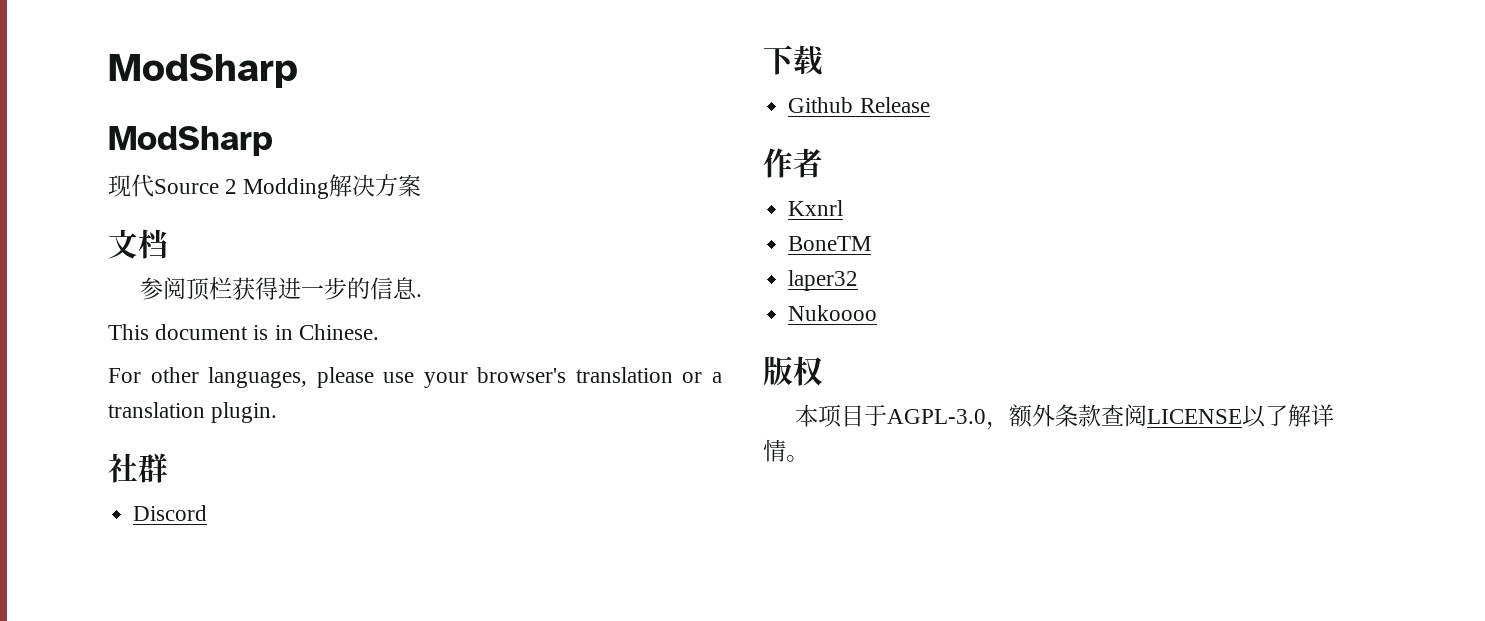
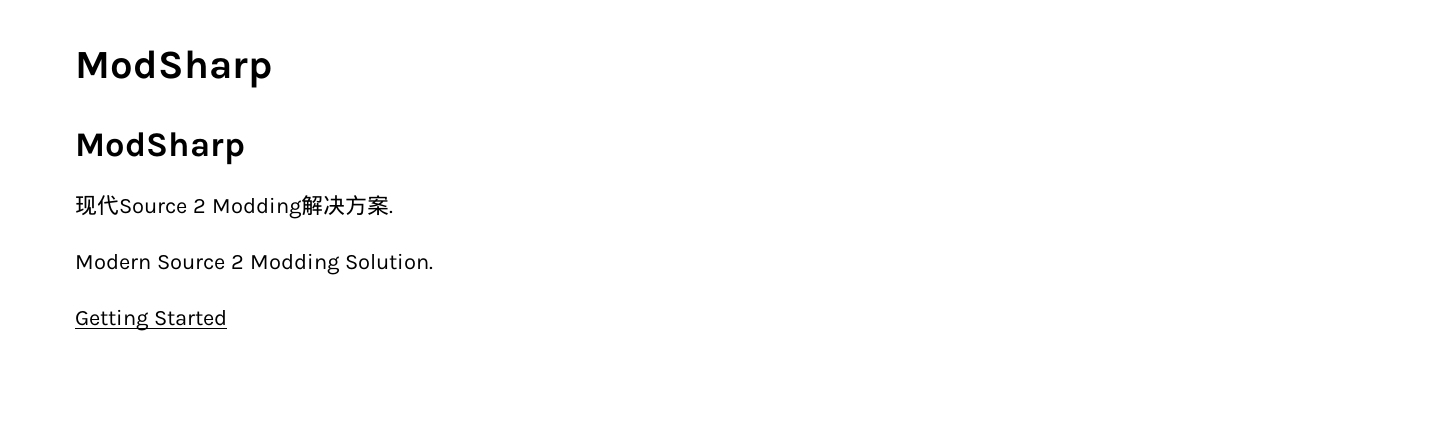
- 现代Source 2 Modding解决方案
- 文档
- 参阅顶栏获得进一步的信息.
- This document is in Chinese.
- For other languages, please use your browser's translation or a translation plugin.
- 社群
- Discord
- 下载
- Github Release
- 作者
- Kxnrl
- BoneTM
- laper32
- Nukoooo
- 版权
- 本项目于AGPL-3.0，额外条款查阅LICENSE以了解详情。
+ 现代Source 2 Modding解决方案.
+ Modern Source 2 Modding Solution.
+ Getting Started

